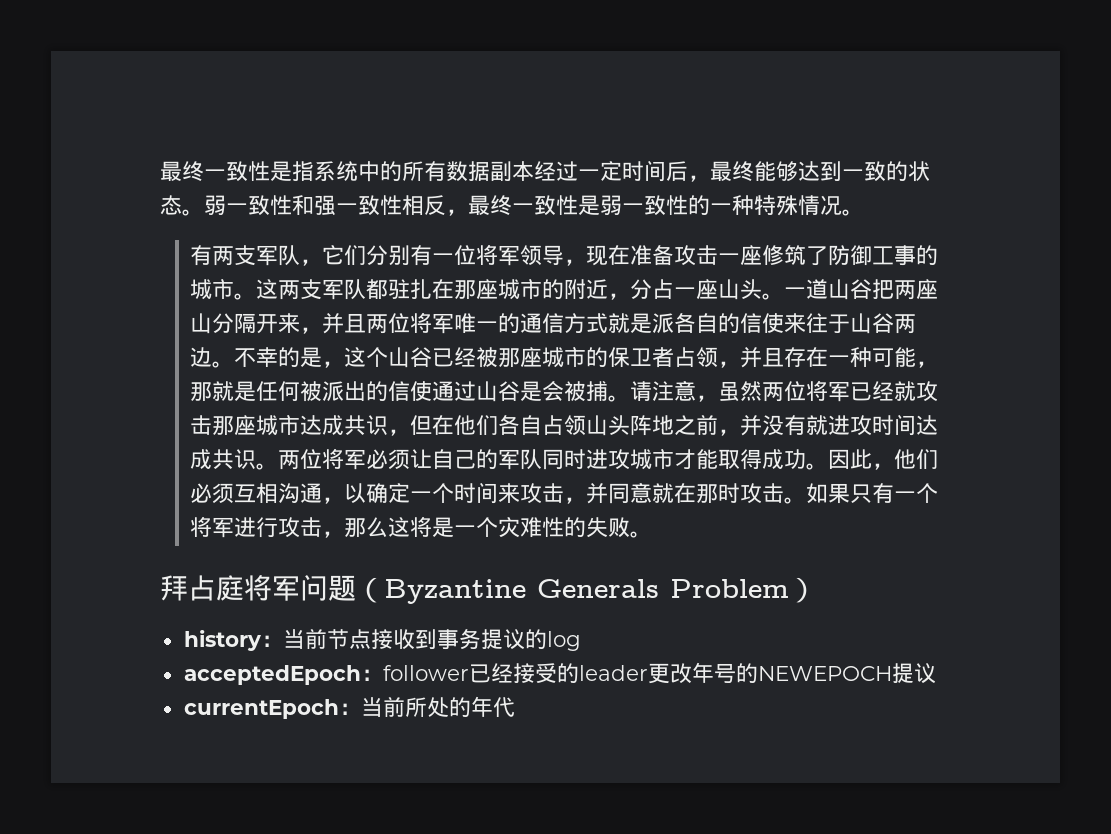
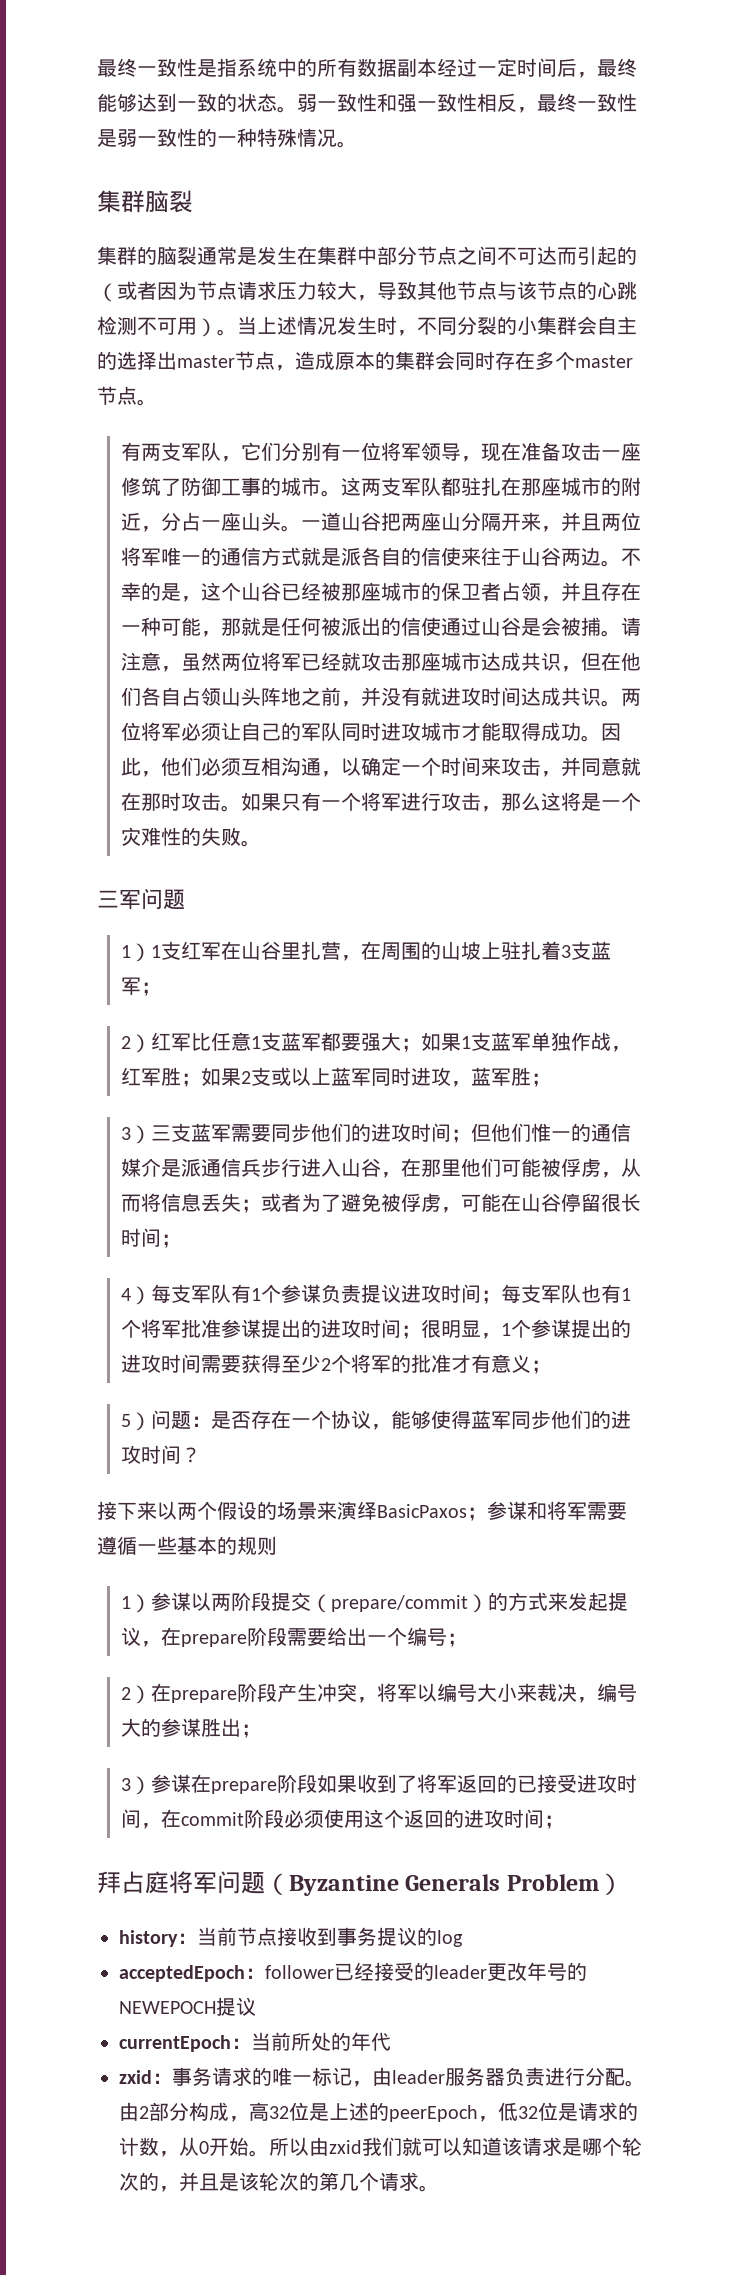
+ 集群脑裂
+ 集群的脑裂通常是发生在集群中部分节点之间不可达而引起的（或者因为节点请求压力较大，导致其他节点与该节点的心跳检测不可用）。当上述情况发生时，不同分裂的小集群会自主的选择出master节点，造成原本的集群会同时存在多个master节点。
+ 三军问题
+ 1）1支红军在山谷里扎营，在周围的山坡上驻扎着3支蓝军；
+ 2）红军比任意1支蓝军都要强大；如果1支蓝军单独作战，红军胜；如果2支或以上蓝军同时进攻，蓝军胜；
+ 3）三支蓝军需要同步他们的进攻时间；但他们惟一的通信媒介是派通信兵步行进入山谷，在那里他们可能被俘虏，从而将信息丢失；或者为了避免被俘虏，可能在山谷停留很长时间；
+ 4）每支军队有1个参谋负责提议进攻时间；每支军队也有1个将军批准参谋提出的进攻时间；很明显，1个参谋提出的进攻时间需要获得至少2个将军的批准才有意义；
+ 5）问题：是否存在一个协议，能够使得蓝军同步他们的进攻时间？
+ 接下来以两个假设的场景来演绎BasicPaxos；参谋和将军需要遵循一些基本的规则
+ 1）参谋以两阶段提交（prepare/commit）的方式来发起提议，在prepare阶段需要给出一个编号；
+ 2）在prepare阶段产生冲突，将军以编号大小来裁决，编号大的参谋胜出；
+ 3）参谋在prepare阶段如果收到了将军返回的已接受进攻时间，在commit阶段必须使用这个返回的进攻时间；
+ zxid：事务请求的唯一标记，由leader服务器负责进行分配。由2部分构成，高32位是上述的peerEpoch，低32位是请求的计数，从0开始。所以由zxid我们就可以知道该请求是哪个轮次的，并且是该轮次的第几个请求。

